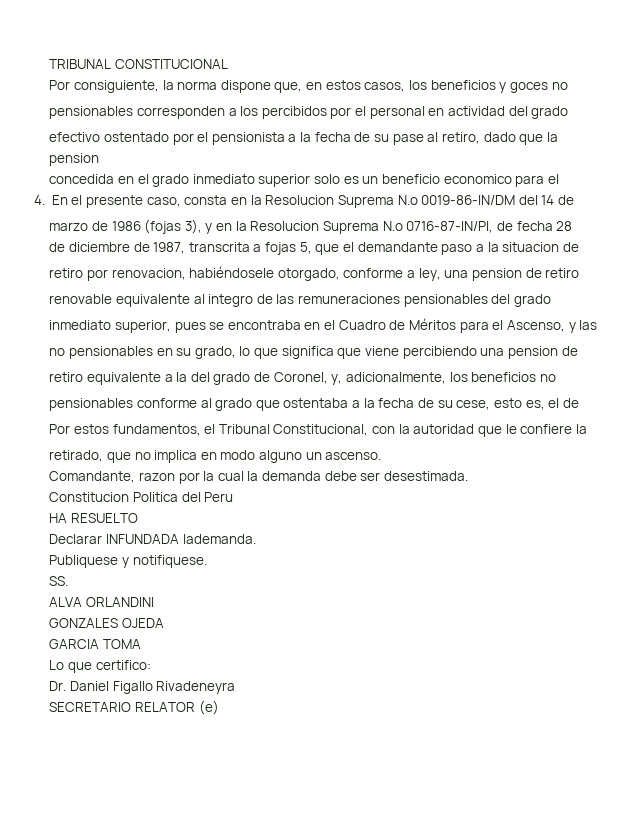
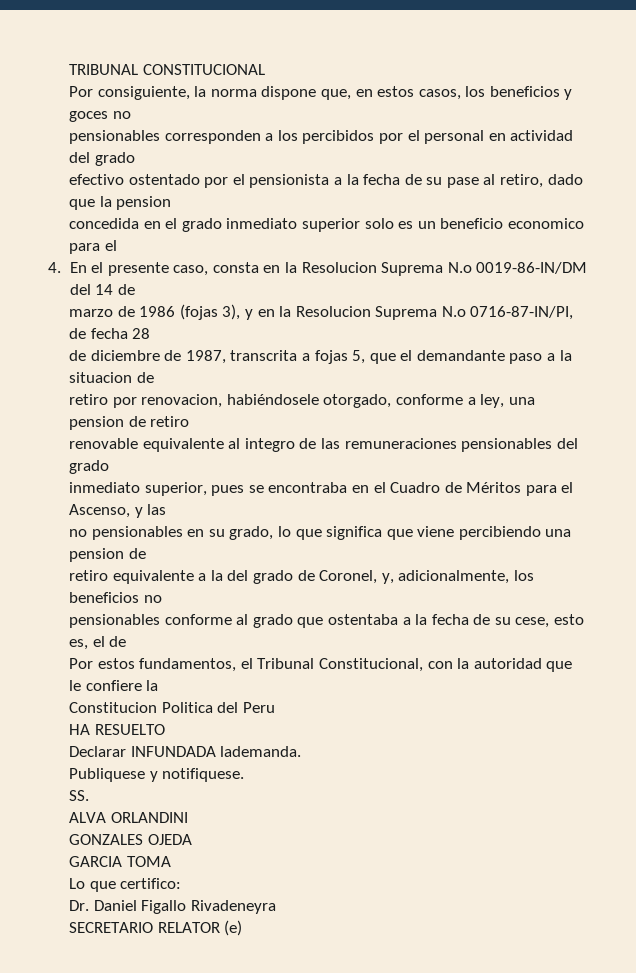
- retirado, que no implica en modo alguno un ascenso.
- Comandante, razon por la cual la demanda debe ser desestimada.

